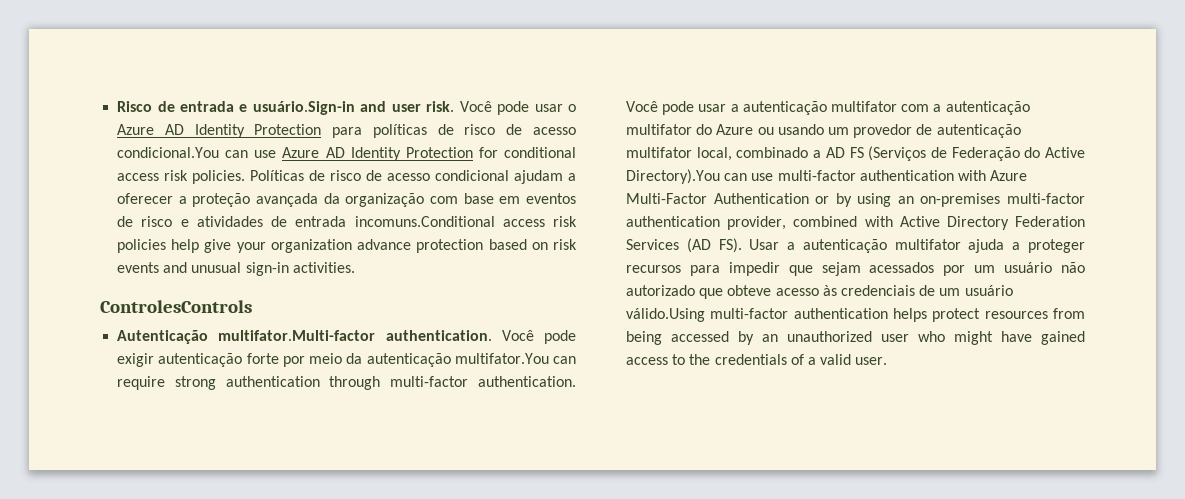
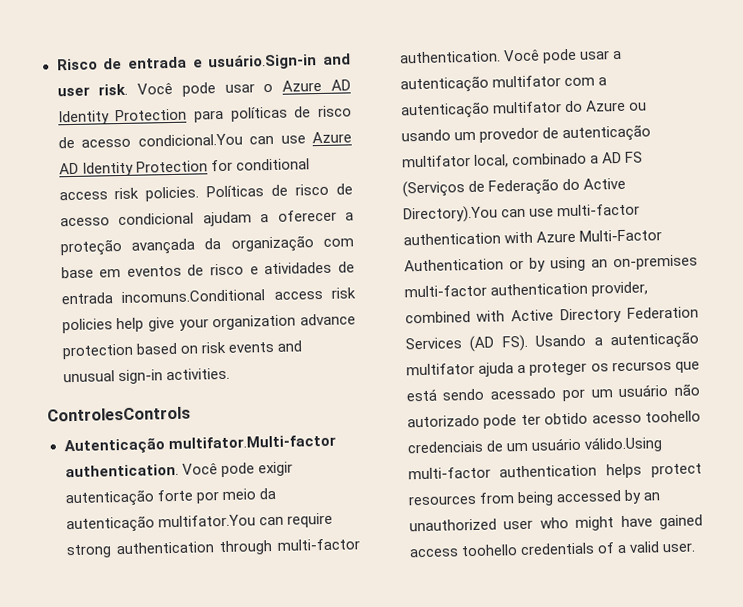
- Você pode usar a autenticação multifator com a autenticação multifator do Azure ou usando um provedor de autenticação multifator local, combinado a AD FS (Serviços de Federação do Active Directory).You can use multi-factor authentication with Azure Multi-Factor Authentication or by using an on-premises multi-factor authentication provider, combined with Active Directory Federation Services (AD FS). Usar a autenticação multifator ajuda a proteger recursos para impedir que sejam acessados por um usuário não autorizado que obteve acesso às credenciais de um usuário válido.Using multi-factor authentication helps protect resources from being accessed by an unauthorized user who might have gained access to the credentials of a valid user.
+ Você pode usar a autenticação multifator com a autenticação multifator do Azure ou usando um provedor de autenticação multifator local, combinado a AD FS (Serviços de Federação do Active Directory).You can use multi-factor authentication with Azure Multi-Factor Authentication or by using an on-premises multi-factor authentication provider, combined with Active Directory Federation Services (AD FS). Usando a autenticação multifator ajuda a proteger os recursos que está sendo acessado por um usuário não autorizado pode ter obtido acesso toohello credenciais de um usuário válido.Using multi-factor authentication helps protect resources from being accessed by an unauthorized user who might have gained access toohello credentials of a valid user.

